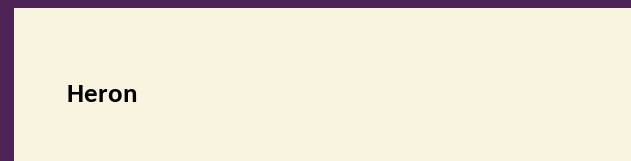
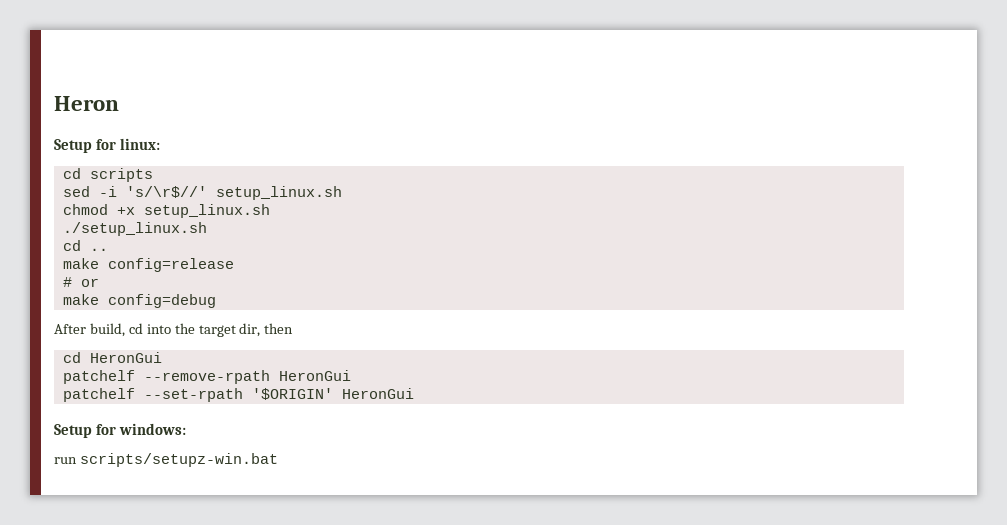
+ Setup for linux:
+ cd scripts
+ sed -i 's/\r$//' setup_linux.sh
+ chmod +x setup_linux.sh
+ ./setup_linux.sh
+ cd ..
+ make config=release
+ # or
+ make config=debug
+ After build, cd into the target dir, then
+ cd HeronGui
+ patchelf --remove-rpath HeronGui
+ patchelf --set-rpath '$ORIGIN' HeronGui
+ Setup for windows:
+ run scripts/setupz-win.bat

